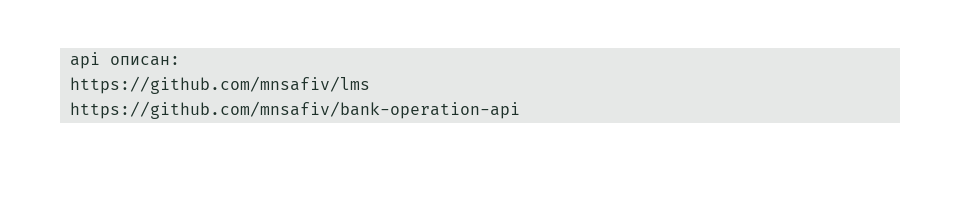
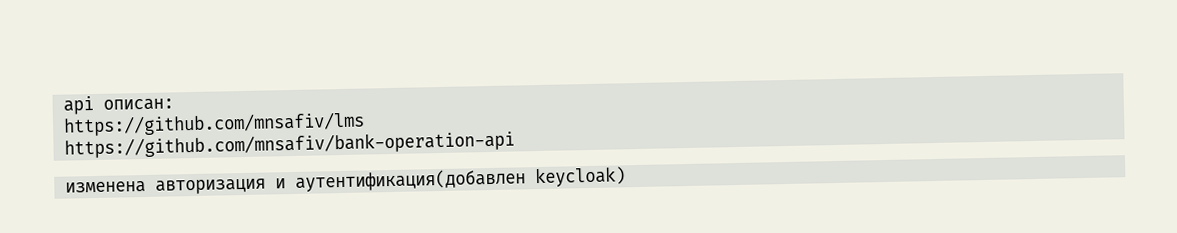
+ изменена авторизация и аутентификация(добавлен keycloak)

